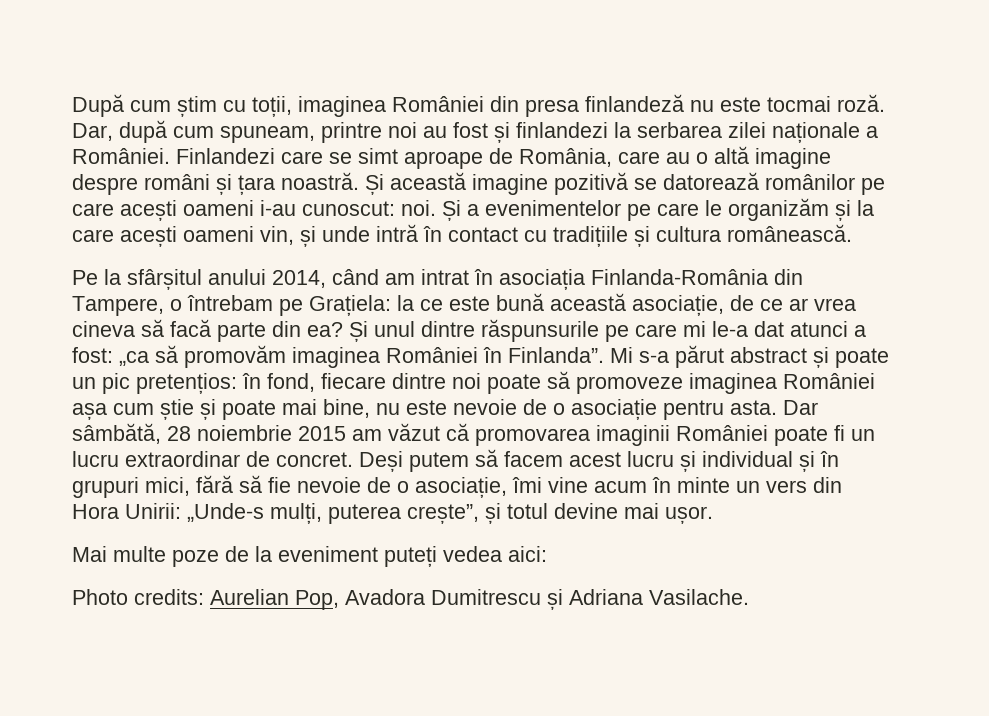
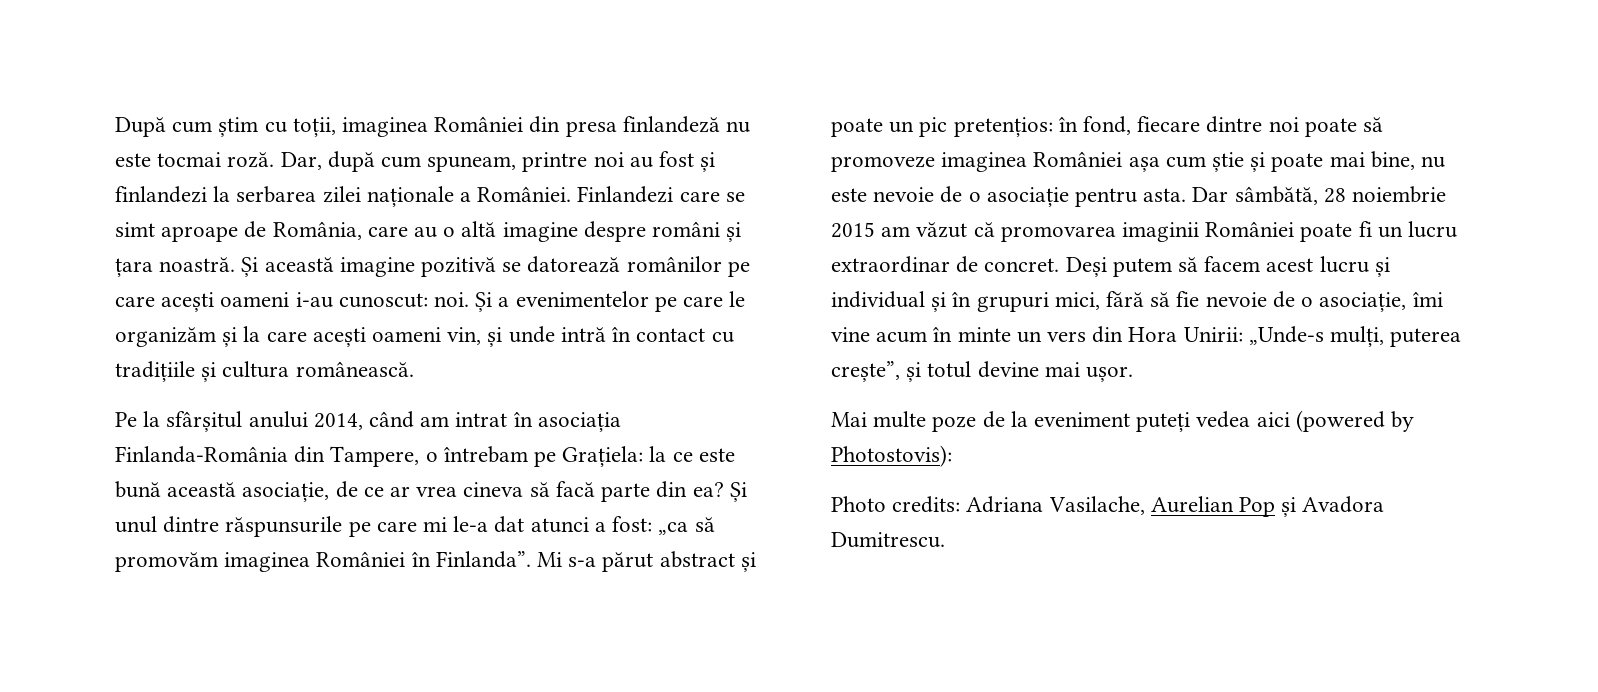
- Mai multe poze de la eveniment puteți vedea aici:
- Photo credits: Aurelian Pop, Avadora Dumitrescu și Adriana Vasilache.
+ Mai multe poze de la eveniment puteți vedea aici (powered by Photostovis):
+ Photo credits: Adriana Vasilache, Aurelian Pop și Avadora Dumitrescu.

